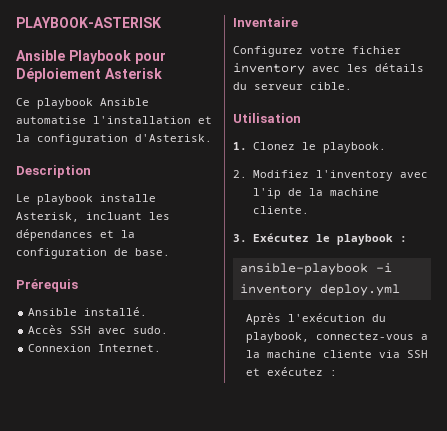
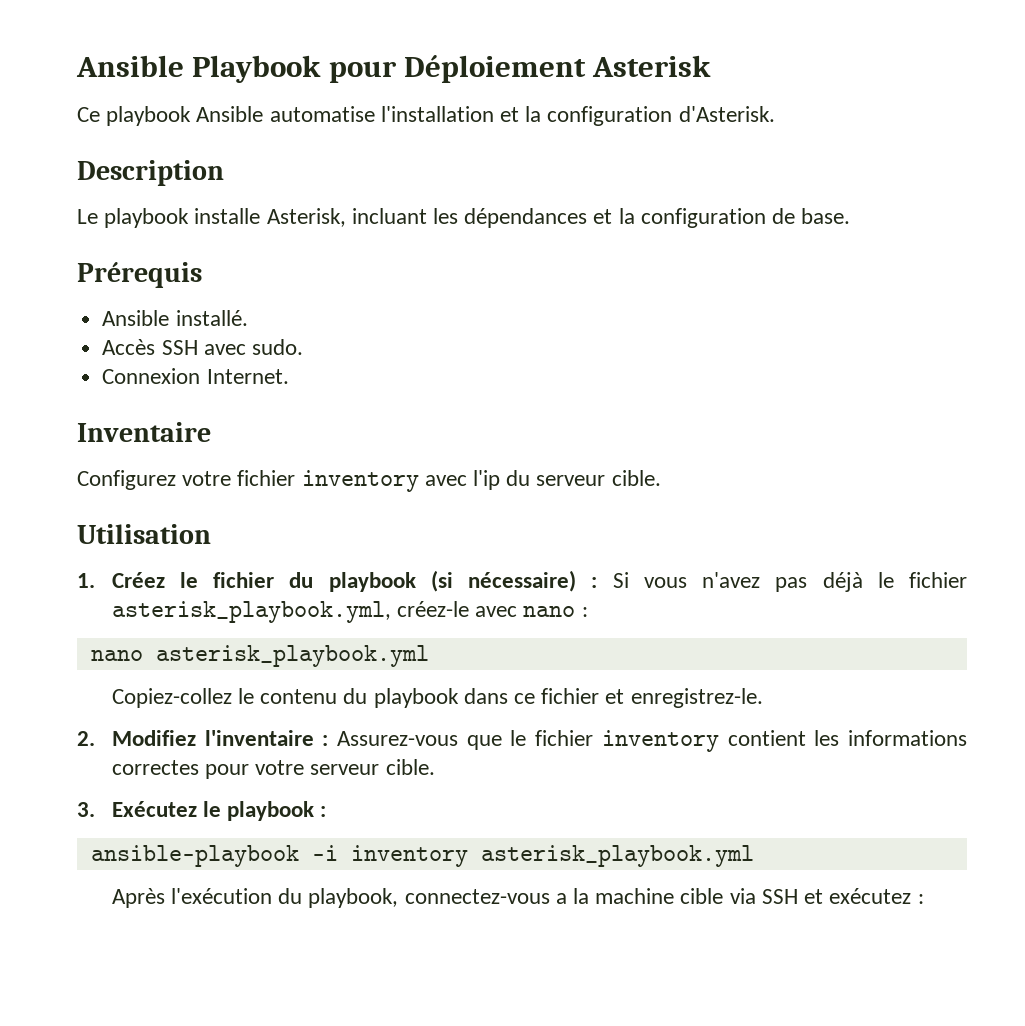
- PLAYBOOK-ASTERISK
- Configurez votre fichier inventory avec les détails du serveur cible.
+ Configurez votre fichier inventory avec l'ip du serveur cible.
- 1. Clonez le playbook.
- 2. Modifiez l'inventory avec l'ip de la machine cliente.
+ 1. Créez le fichier du playbook (si nécessaire) : Si vous n'avez pas déjà le fichier asterisk_playbook.yml, créez-le avec nano :
+ nano asterisk_playbook.yml
+ Copiez-collez le contenu du playbook dans ce fichier et enregistrez-le.
+ 2. Modifiez l'inventaire : Assurez-vous que le fichier inventory contient les informations correctes pour votre serveur cible.
- ansible-playbook -i inventory deploy.yml
+ ansible-playbook -i inventory asterisk_playbook.yml
- Après l'exécution du playbook, connectez-vous a la machine cliente via SSH et exécutez :
+ Après l'exécution du playbook, connectez-vous a la machine cible via SSH et exécutez :

